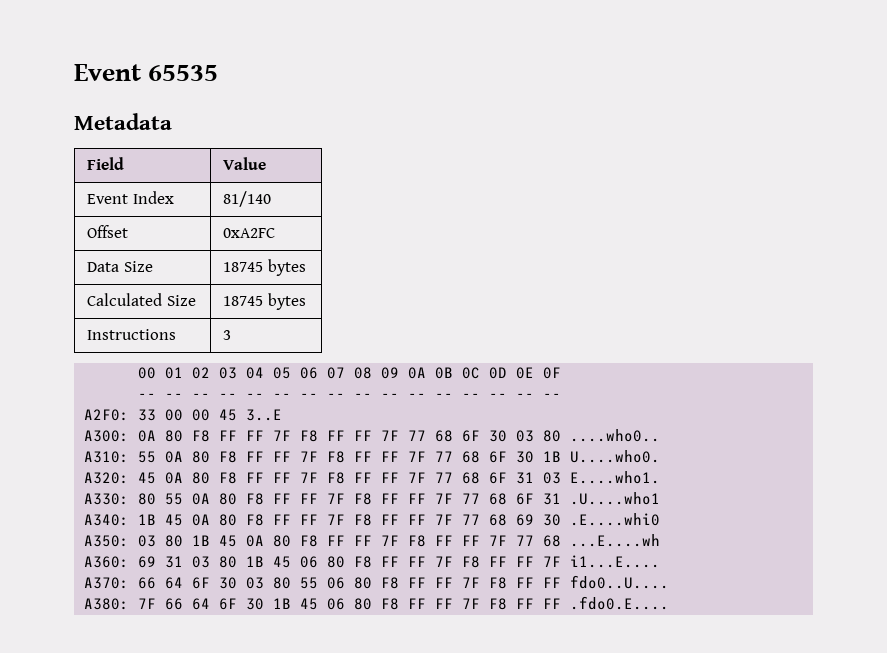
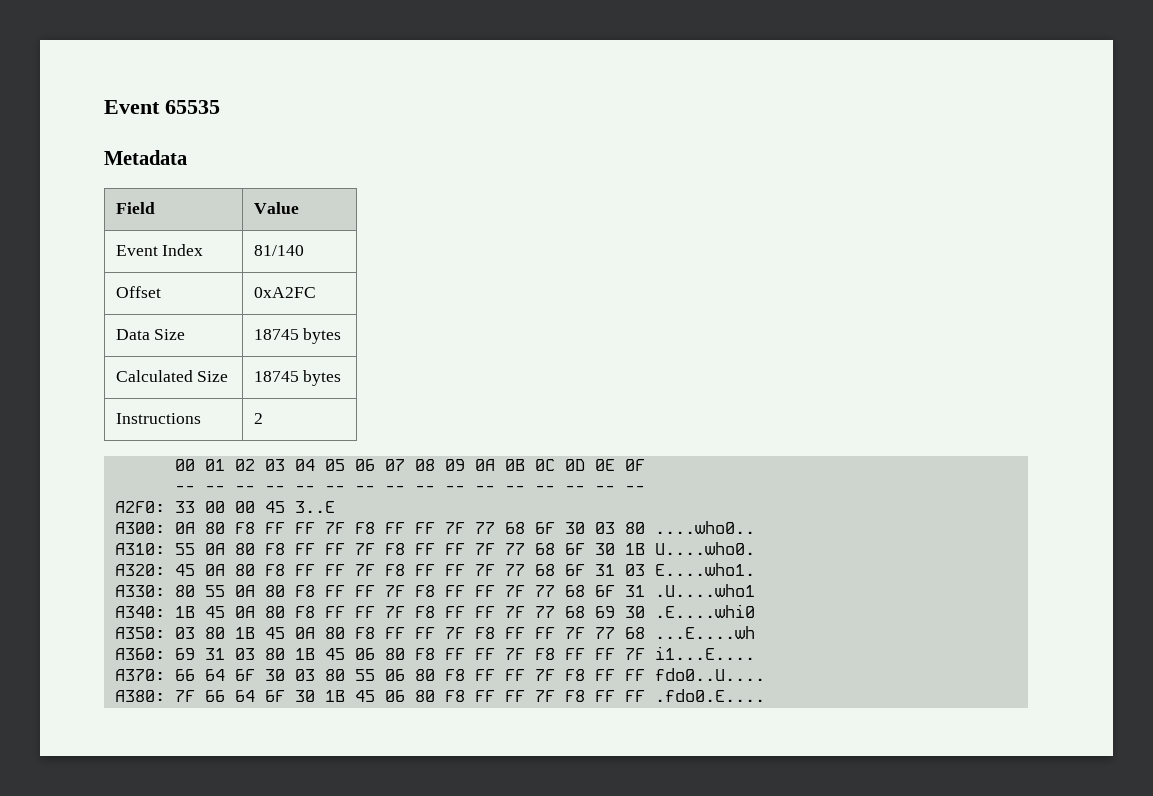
- Instructions | 3
+ Instructions | 2

